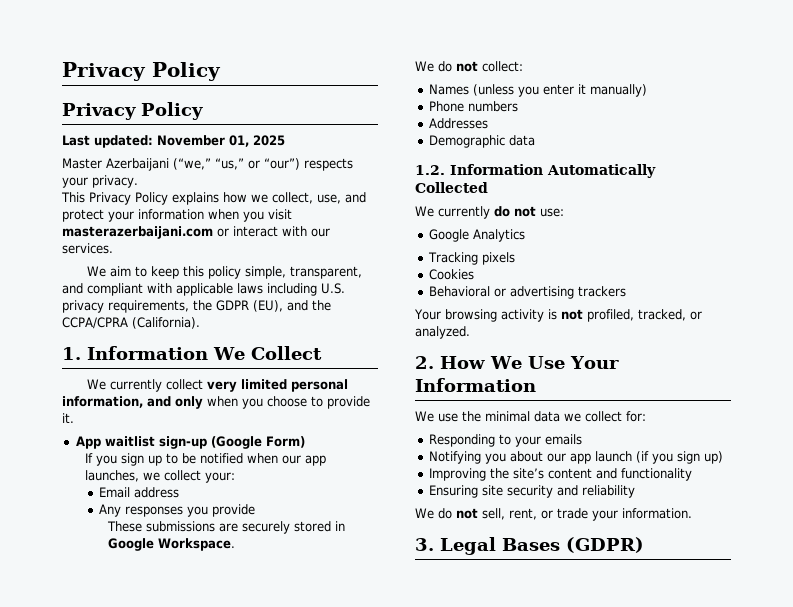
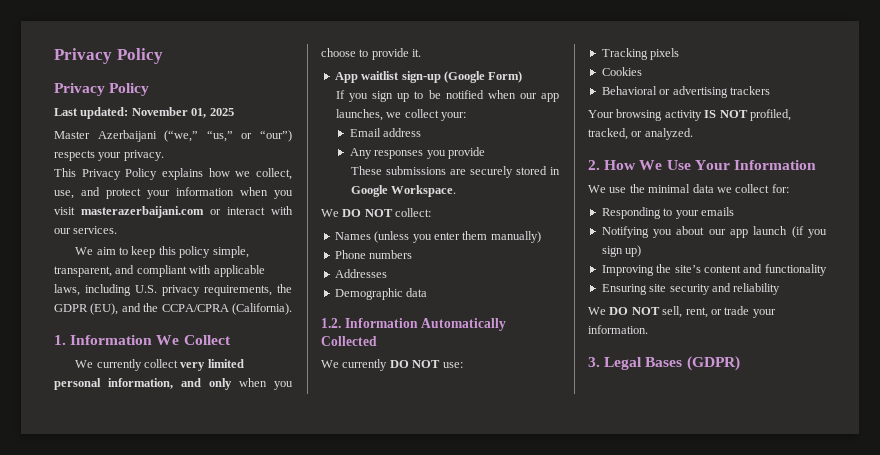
- We aim to keep this policy simple, transparent, and compliant with applicable laws including U.S. privacy requirements, the GDPR (EU), and the CCPA/CPRA (California).
+ We aim to keep this policy simple, transparent, and compliant with applicable laws, including U.S. privacy requirements, the GDPR (EU), and the CCPA/CPRA (California).
- We do not collect:
+ We DO NOT collect:
- Names (unless you enter it manually)
+ Names (unless you enter them manually)
- We currently do not use:
+ We currently DO NOT use:
- Google Analytics
- Your browsing activity is not profiled, tracked, or analyzed.
+ Your browsing activity IS NOT profiled, tracked, or analyzed.
- We do not sell, rent, or trade your information.
+ We DO NOT sell, rent, or trade your information.

